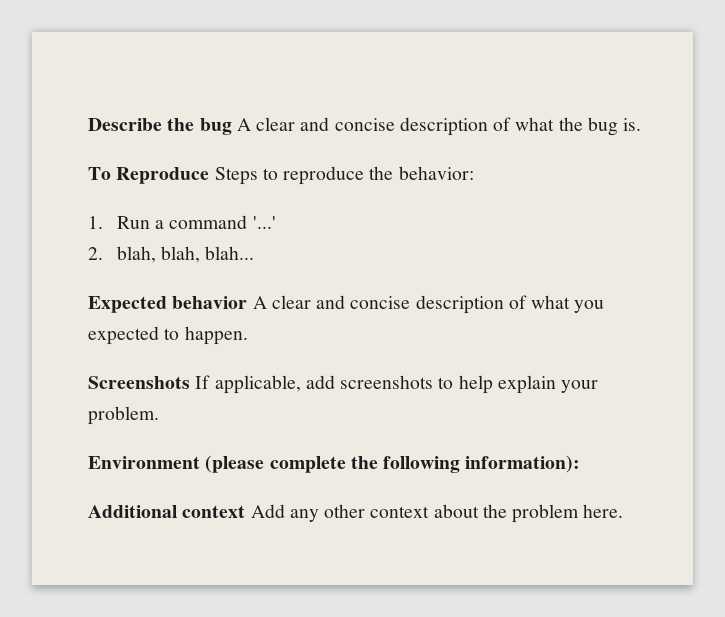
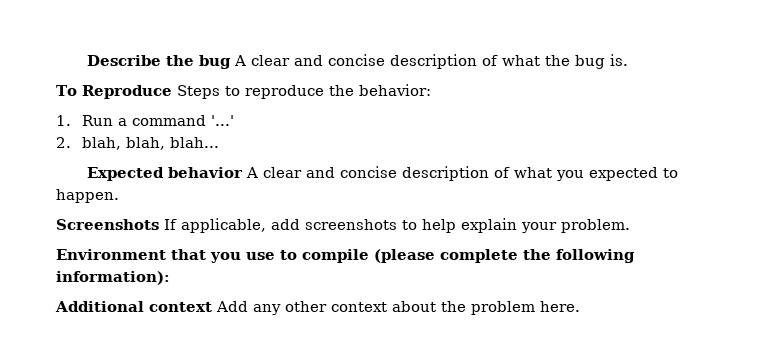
- Environment (please complete the following information):
+ Environment that you use to compile (please complete the following information):

